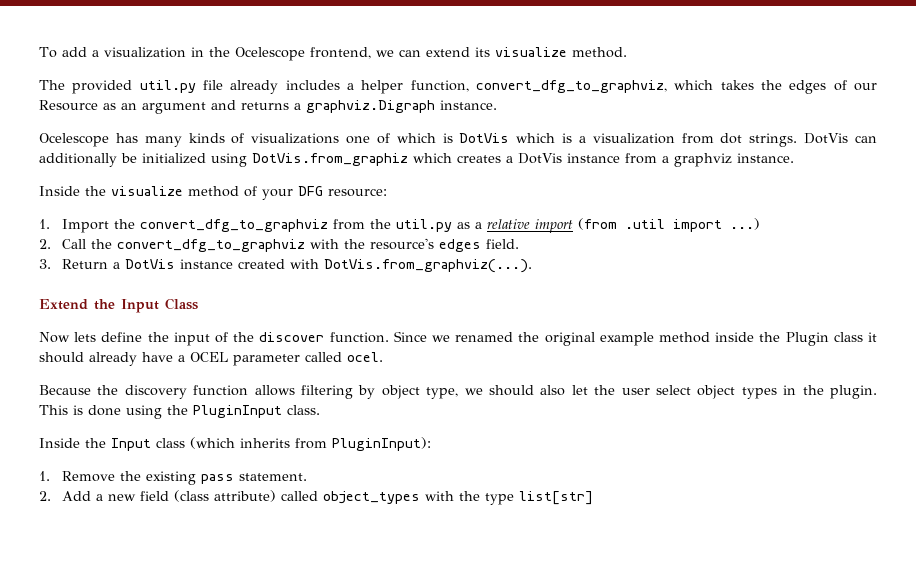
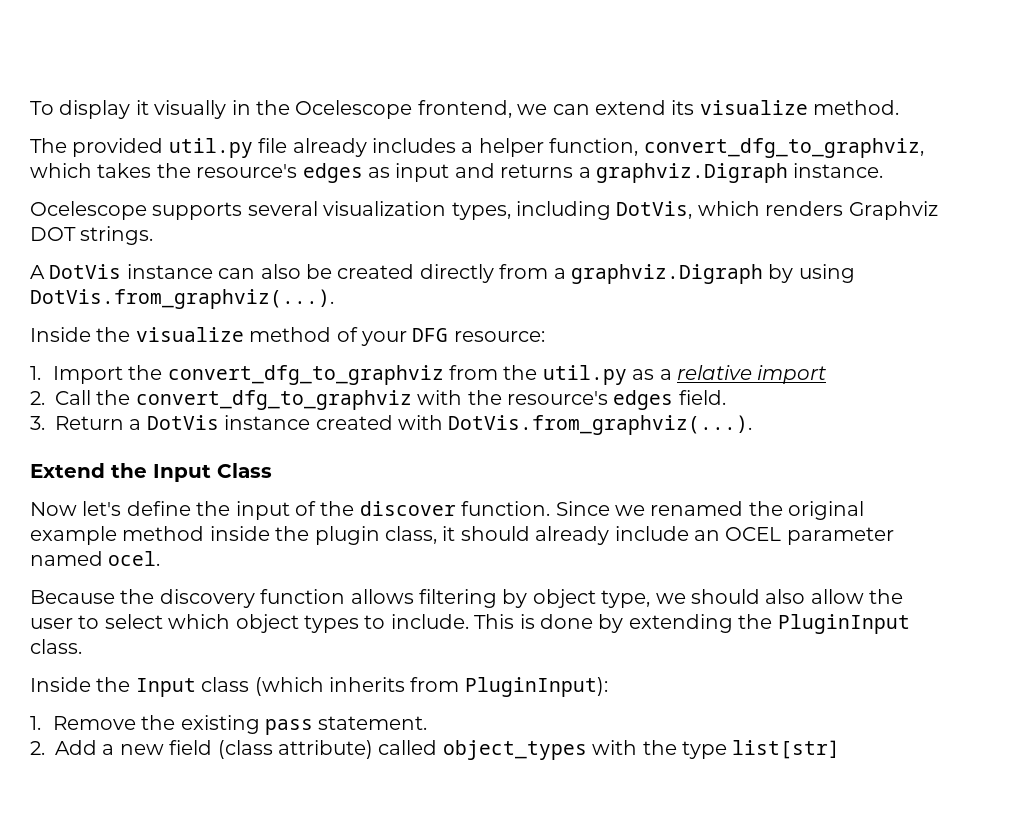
- To add a visualization in the Ocelescope frontend, we can extend its visualize method.
+ To display it visually in the Ocelescope frontend, we can extend its visualize method.
- The provided util.py file already includes a helper function, convert_dfg_to_graphviz, which takes the edges of our Resource as an argument and returns a graphviz.Digraph instance.
+ The provided util.py file already includes a helper function, convert_dfg_to_graphviz, which takes the resource's edges as input and returns a graphviz.Digraph instance.
- Ocelescope has many kinds of visualizations one of which is DotVis which is a visualization from dot strings. DotVis can additionally be initialized using DotVis.from_graphiz which creates a DotVis instance from a graphviz instance.
+ Ocelescope supports several visualization types, including DotVis, which renders Graphviz DOT strings.
+ A DotVis instance can also be created directly from a graphviz.Digraph by using DotVis.from_graphviz(...).
- 1. Import the convert_dfg_to_graphviz from the util.py as a relative import (from .util import ...)
+ 1. Import the convert_dfg_to_graphviz from the util.py as a relative import
- Now lets define the input of the discover function.
+ Now let's define the input of the discover function.
- Since we renamed the original example method inside the Plugin class it should already have a OCEL parameter called ocel.
+ Since we renamed the original example method inside the plugin class, it should already include an OCEL parameter named ocel.
- Because the discovery function allows filtering by object type, we should also let the user select object types in the plugin.
+ Because the discovery function allows filtering by object type, we should also allow the user to select which object types to include.
- This is done using the PluginInput class.
+ This is done by extending the PluginInput class.

